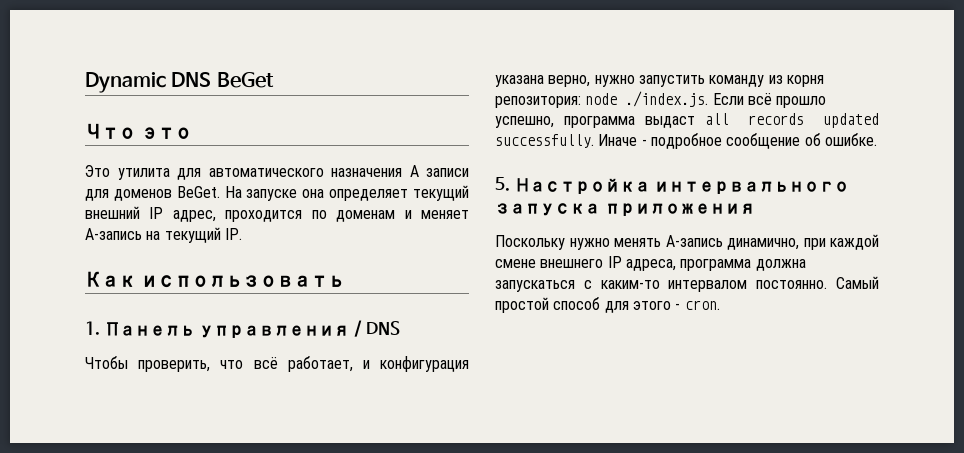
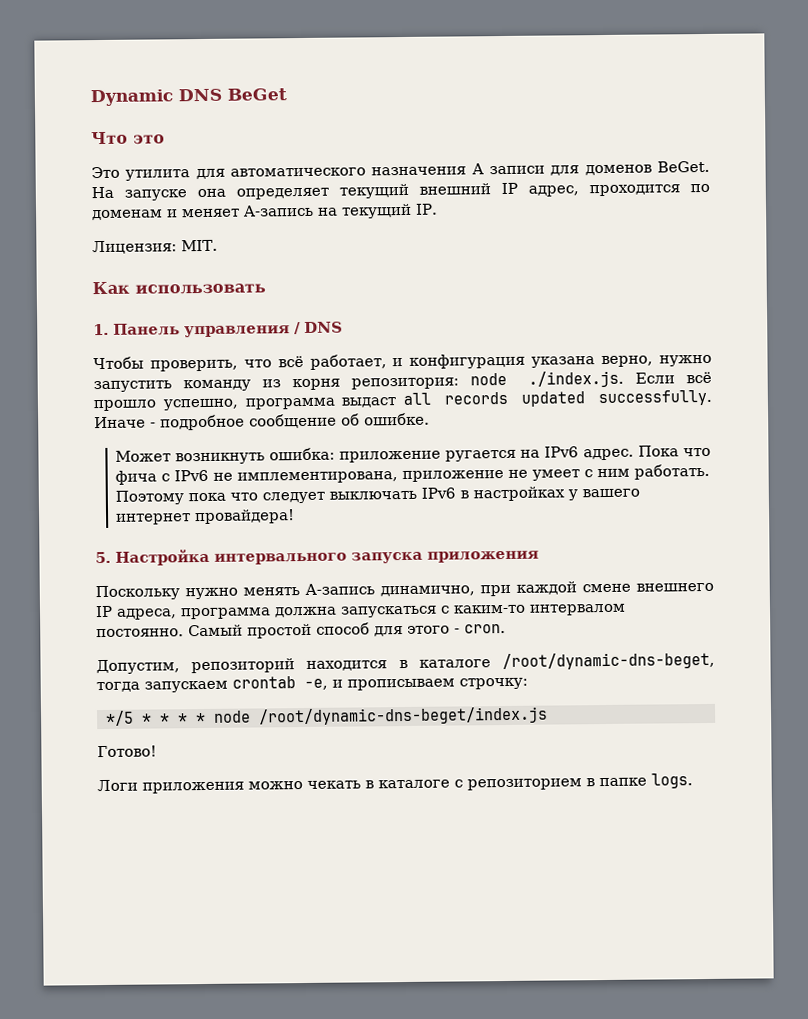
+ Лицензия: MIT.
+ Может возникнуть ошибка: приложение ругается на IPv6 адрес. Пока что фича с IPv6 не имплементирована, приложение не умеет с ним работать. Поэтому пока что следует выключать IPv6 в настройках у вашего интернет провайдера!
+ Допустим, репозиторий находится в каталоге /root/dynamic-dns-beget, тогда запускаем crontab -e, и прописываем строчку:
+ */5 * * * * node /root/dynamic-dns-beget/index.js
+ Готово!
+ Логи приложения можно чекать в каталоге с репозиторием в папке logs.

